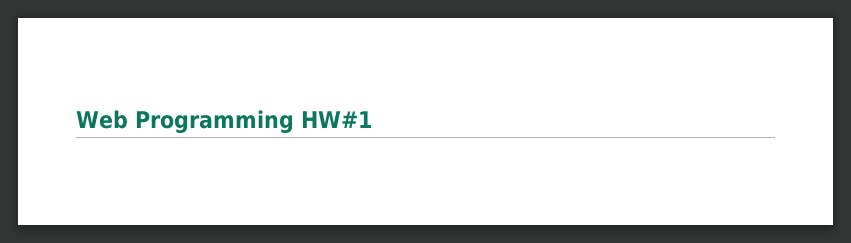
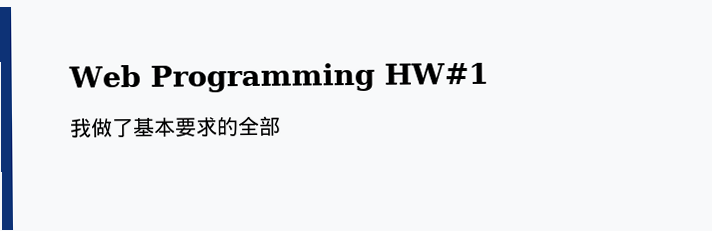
+ 我做了基本要求的全部

